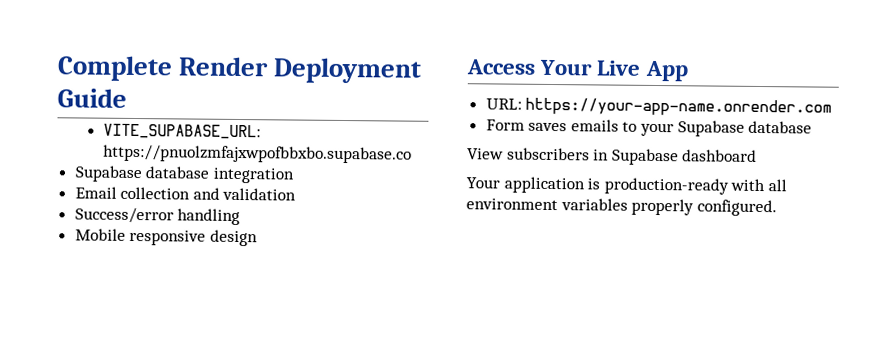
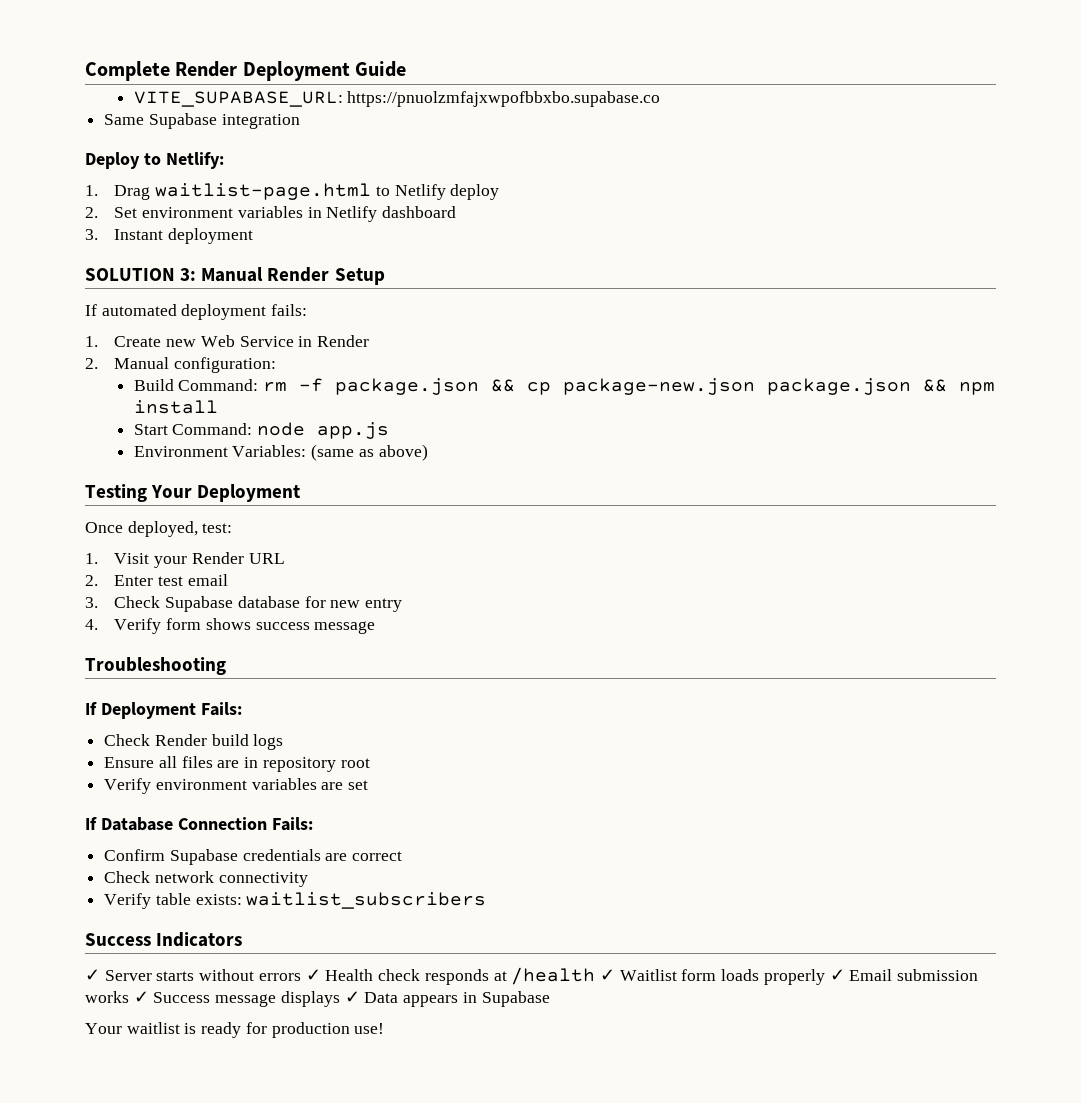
- Supabase database integration
- Email collection and validation
- Success/error handling
- Mobile responsive design
- Access Your Live App
- URL: https://your-app-name.onrender.com
- Form saves emails to your Supabase database
- View subscribers in Supabase dashboard
- Your application is production-ready with all environment variables properly configured.
+ Same Supabase integration
+ Deploy to Netlify:
+ 1. Drag waitlist-page.html to Netlify deploy
+ 2. Set environment variables in Netlify dashboard
+ 3. Instant deployment
+ SOLUTION 3: Manual Render Setup
+ If automated deployment fails:
+ 1. Create new Web Service in Render
+ 2. Manual configuration:
+ Build Command: rm -f package.json && cp package-new.json package.json && npm install
+ Start Command: node app.js
+ Environment Variables: (same as above)
+ Testing Your Deployment
+ Once deployed, test:
+ 1. Visit your Render URL
+ 2. Enter test email
+ 3. Check Supabase database for new entry
+ 4. Verify form shows success message
+ Troubleshooting
+ If Deployment Fails:
+ Check Render build logs
+ Ensure all files are in repository root
+ Verify environment variables are set
+ If Database Connection Fails:
+ Confirm Supabase credentials are correct
+ Check network connectivity
+ Verify table exists: waitlist_subscribers
+ Success Indicators
+ ✓ Server starts without errors ✓ Health check responds at /health ✓ Waitlist form loads properly ✓ Email submission works ✓ Success message displays ✓ Data appears in Supabase
+ Your waitlist is ready for production use!

